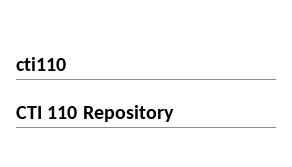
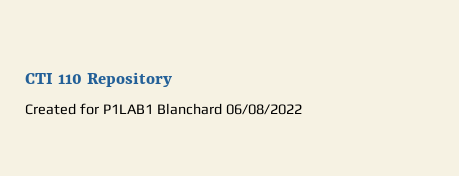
- cti110
+ Created for P1LAB1 Blanchard 06/08/2022

